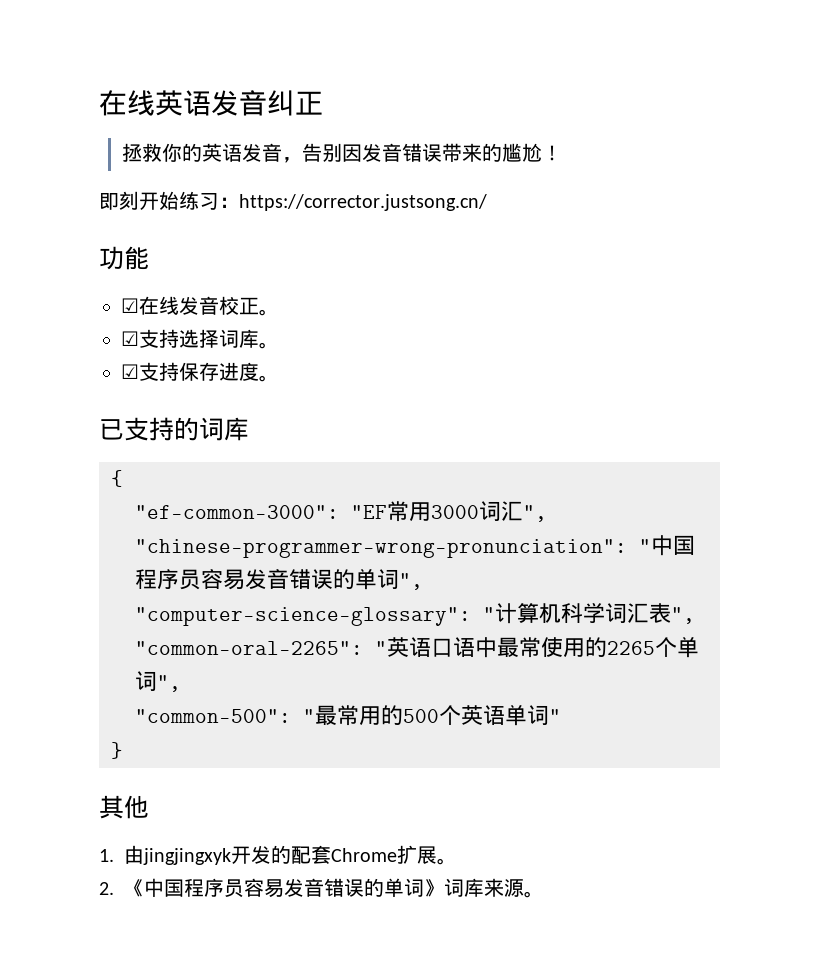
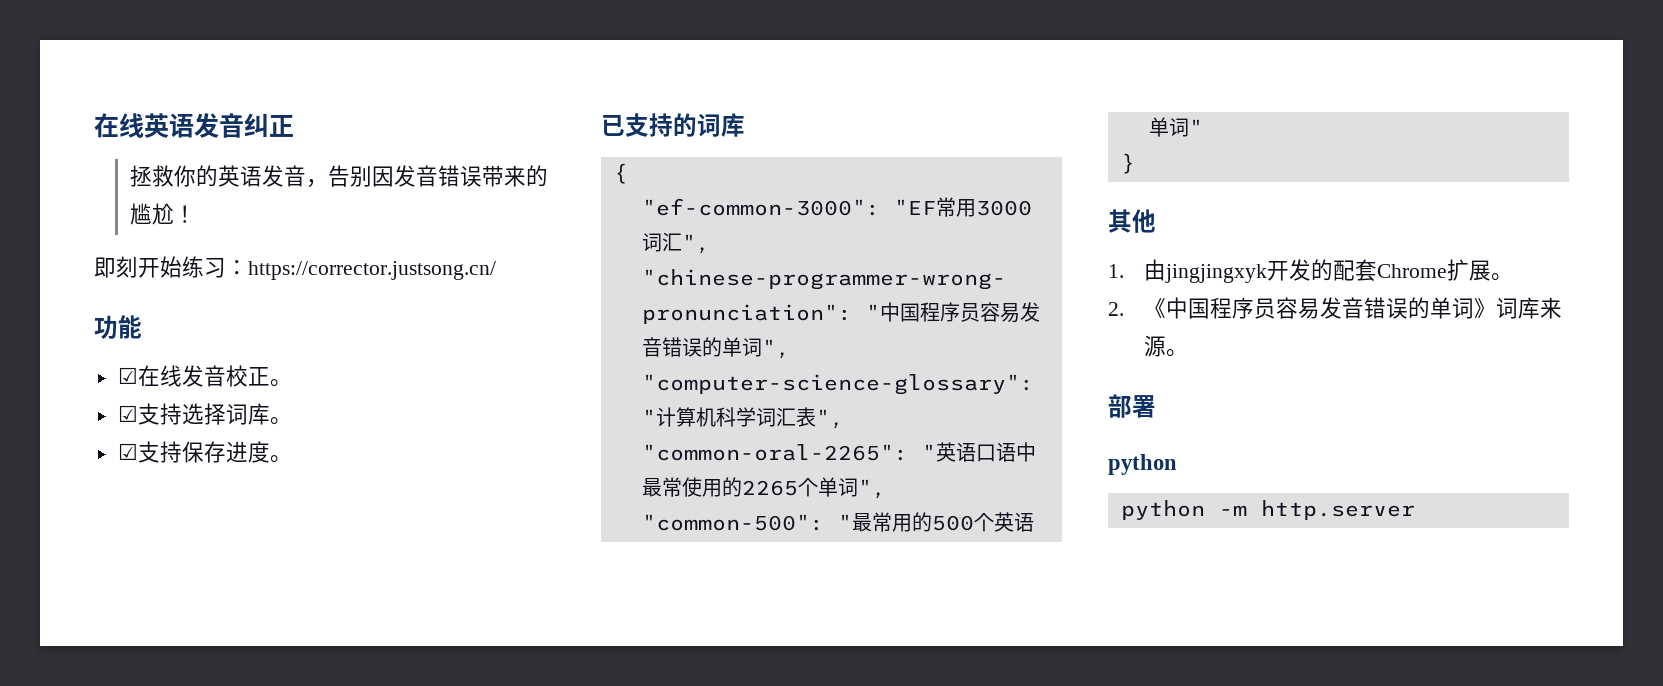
+ 部署
+ python
+ python -m http.server

